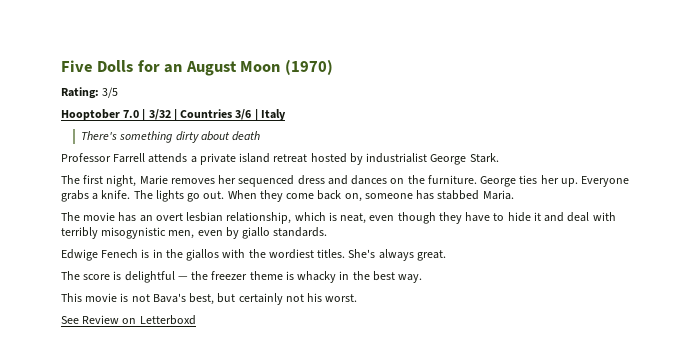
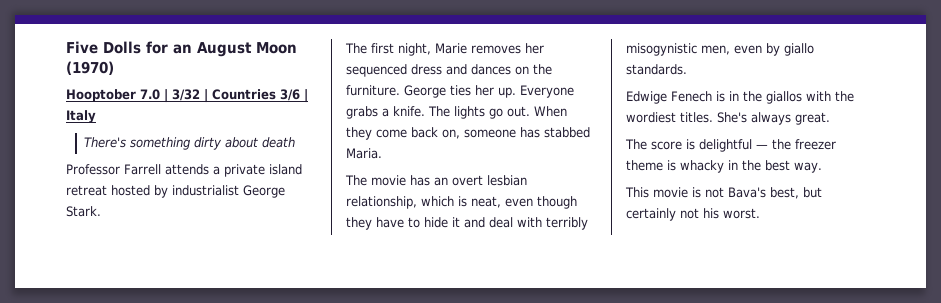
- Rating: 3/5
- See Review on Letterboxd

